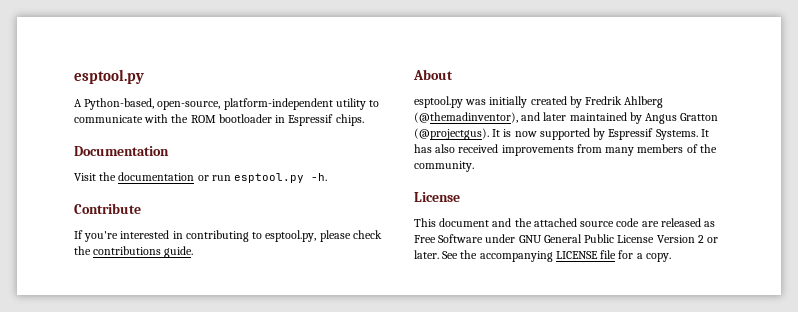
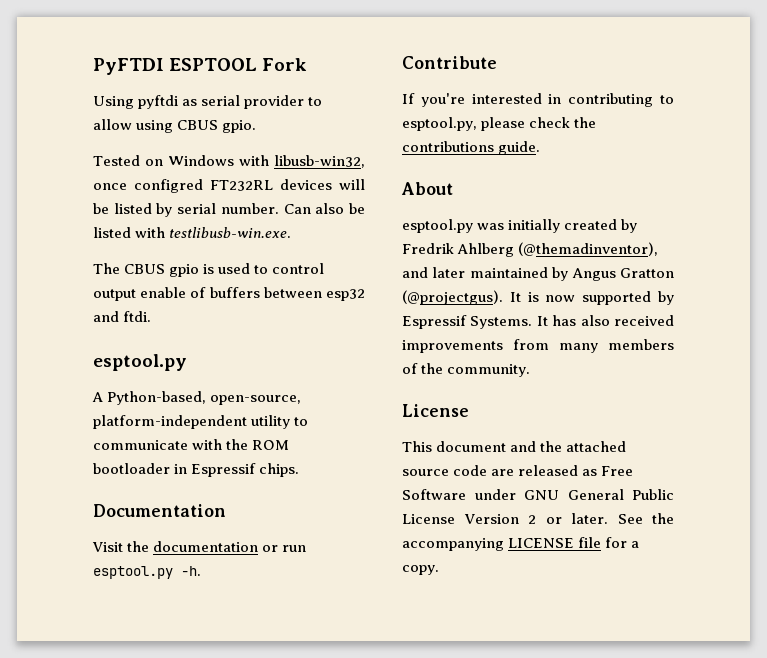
+ PyFTDI ESPTOOL Fork
+ Using pyftdi as serial provider to allow using CBUS gpio.
+ Tested on Windows with libusb-win32, once configred FT232RL devices will be listed by serial number. Can also be listed with testlibusb-win.exe.
+ The CBUS gpio is used to control output enable of buffers between esp32 and ftdi.

